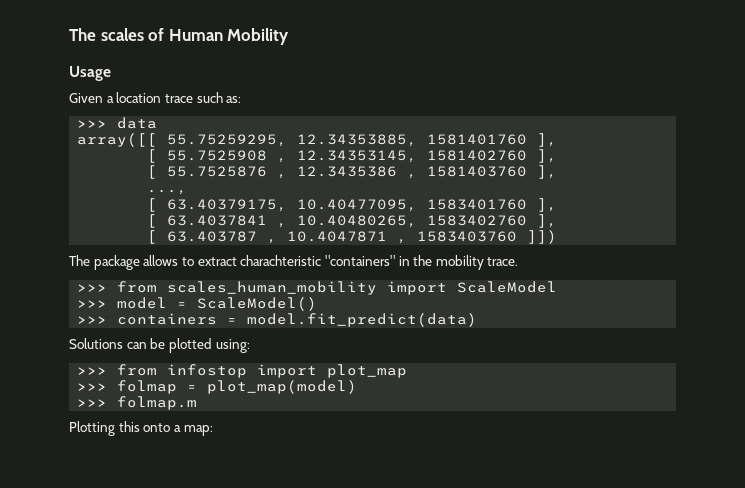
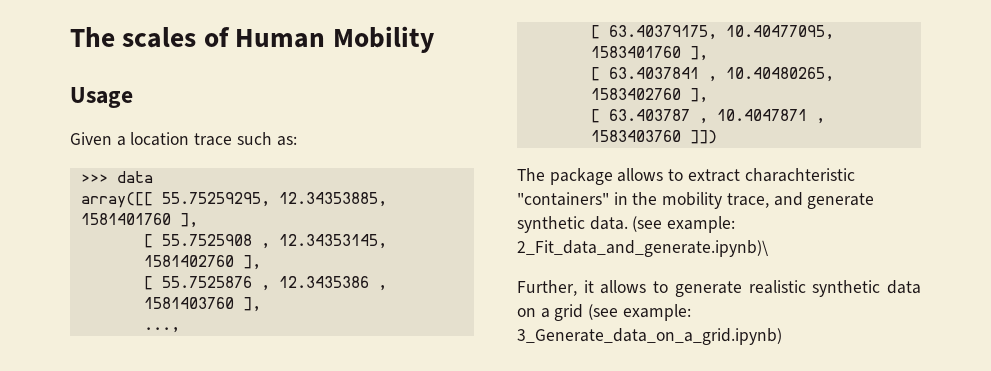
- The package allows to extract charachteristic "containers" in the mobility trace.
- >>> from scales_human_mobility import ScaleModel
- >>> model = ScaleModel()
- >>> containers = model.fit_predict(data)
- Solutions can be plotted using:
- >>> from infostop import plot_map
- >>> folmap = plot_map(model)
- >>> folmap.m
- Plotting this onto a map:
+ The package allows to extract charachteristic "containers" in the mobility trace, and generate synthetic data. (see example: 2_Fit_data_and_generate.ipynb)\
+ Further, it allows to generate realistic synthetic data on a grid (see example: 3_Generate_data_on_a_grid.ipynb)

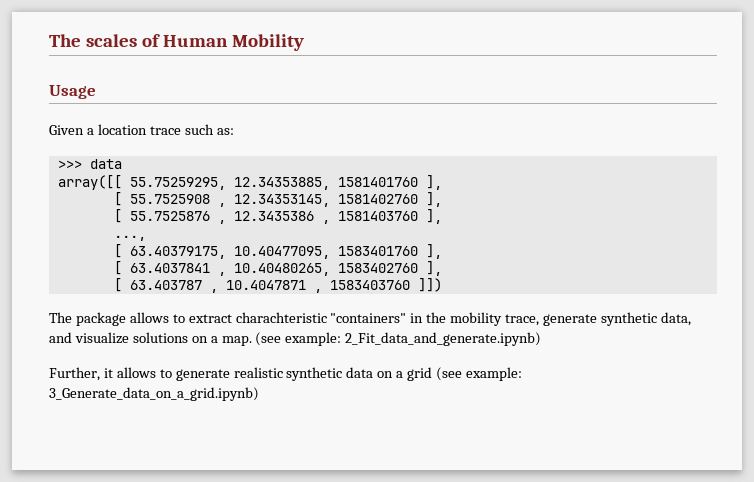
- The package allows to extract charachteristic "containers" in the mobility trace, and generate synthetic data. (see example: 2_Fit_data_and_generate.ipynb)\
+ The package allows to extract charachteristic "containers" in the mobility trace, generate synthetic data, and visualize solutions on a map. (see example: 2_Fit_data_and_generate.ipynb)

